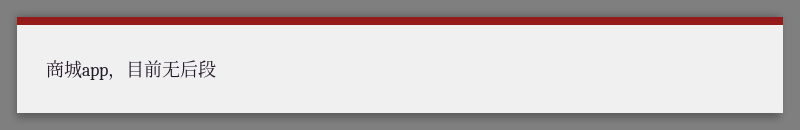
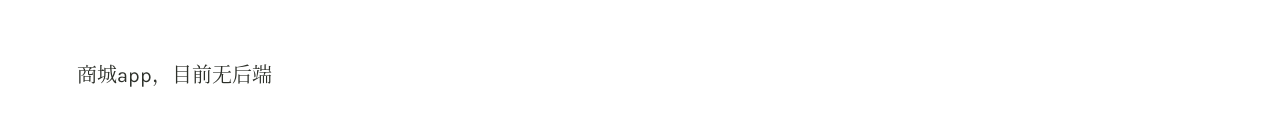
- 商城app，目前无后段
+ 商城app，目前无后端

